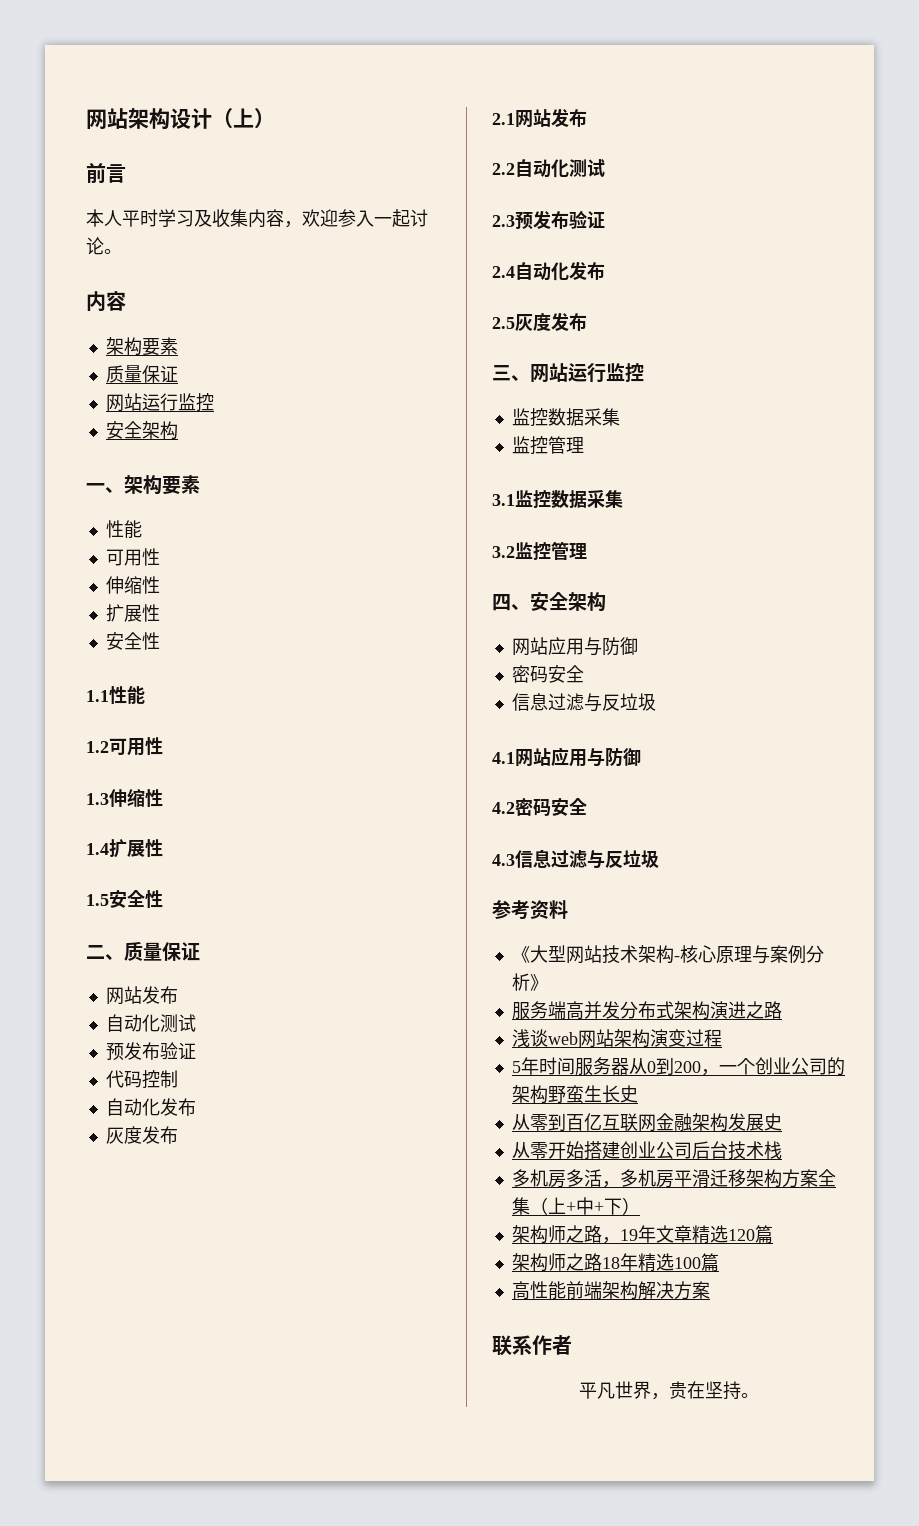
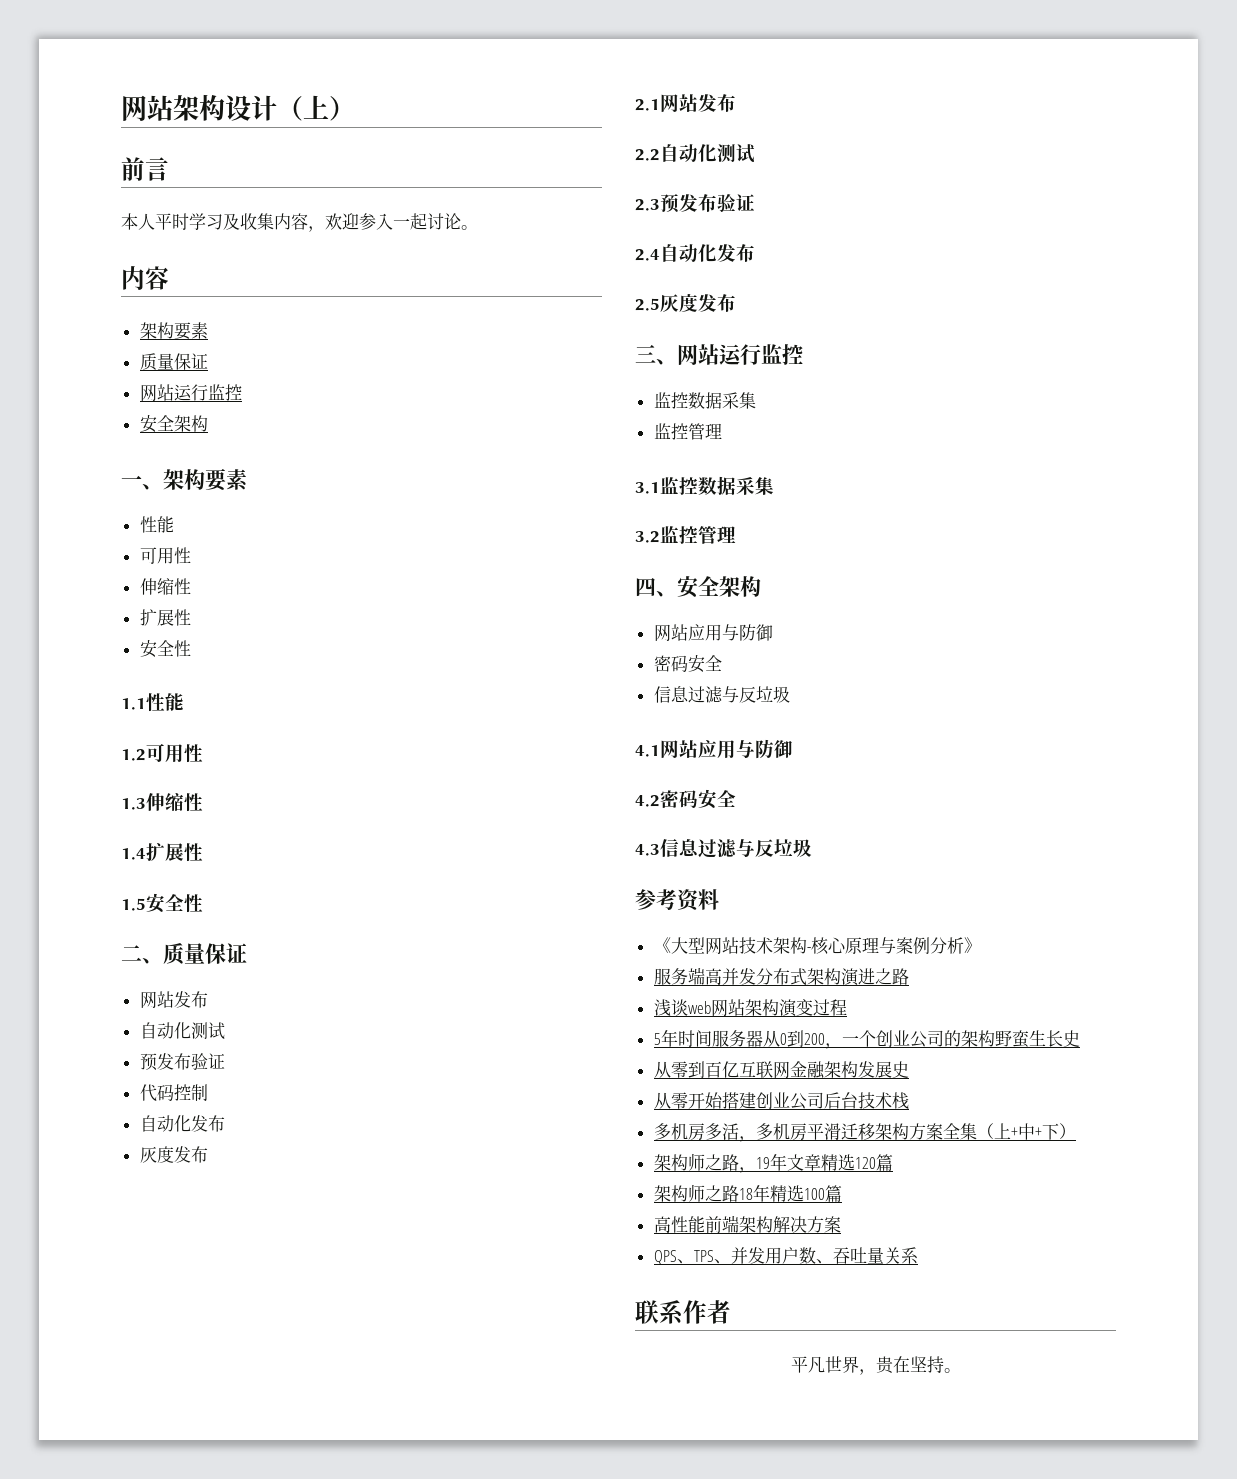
+ QPS、TPS、并发用户数、吞吐量关系

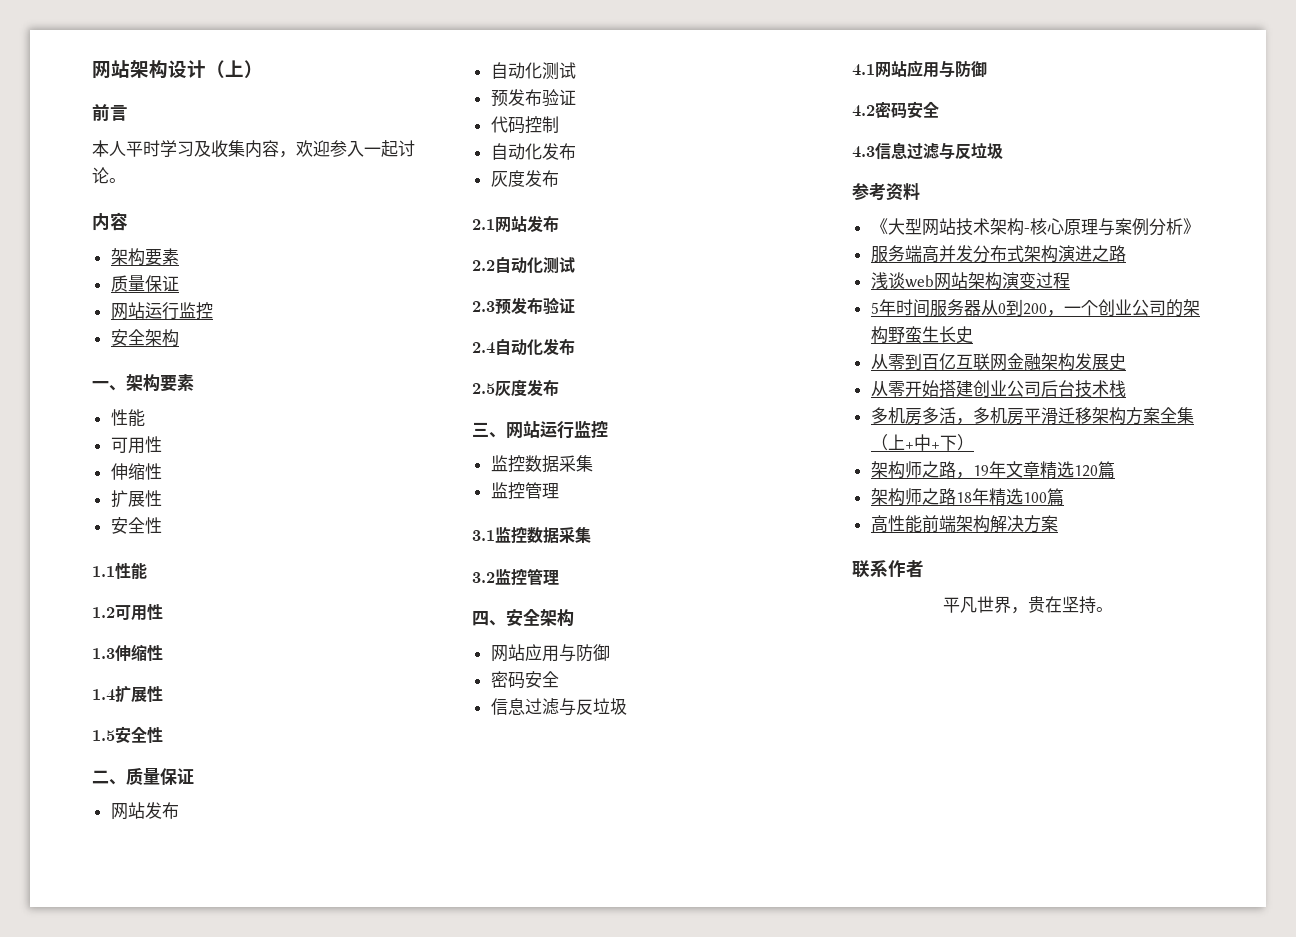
- QPS、TPS、并发用户数、吞吐量关系

